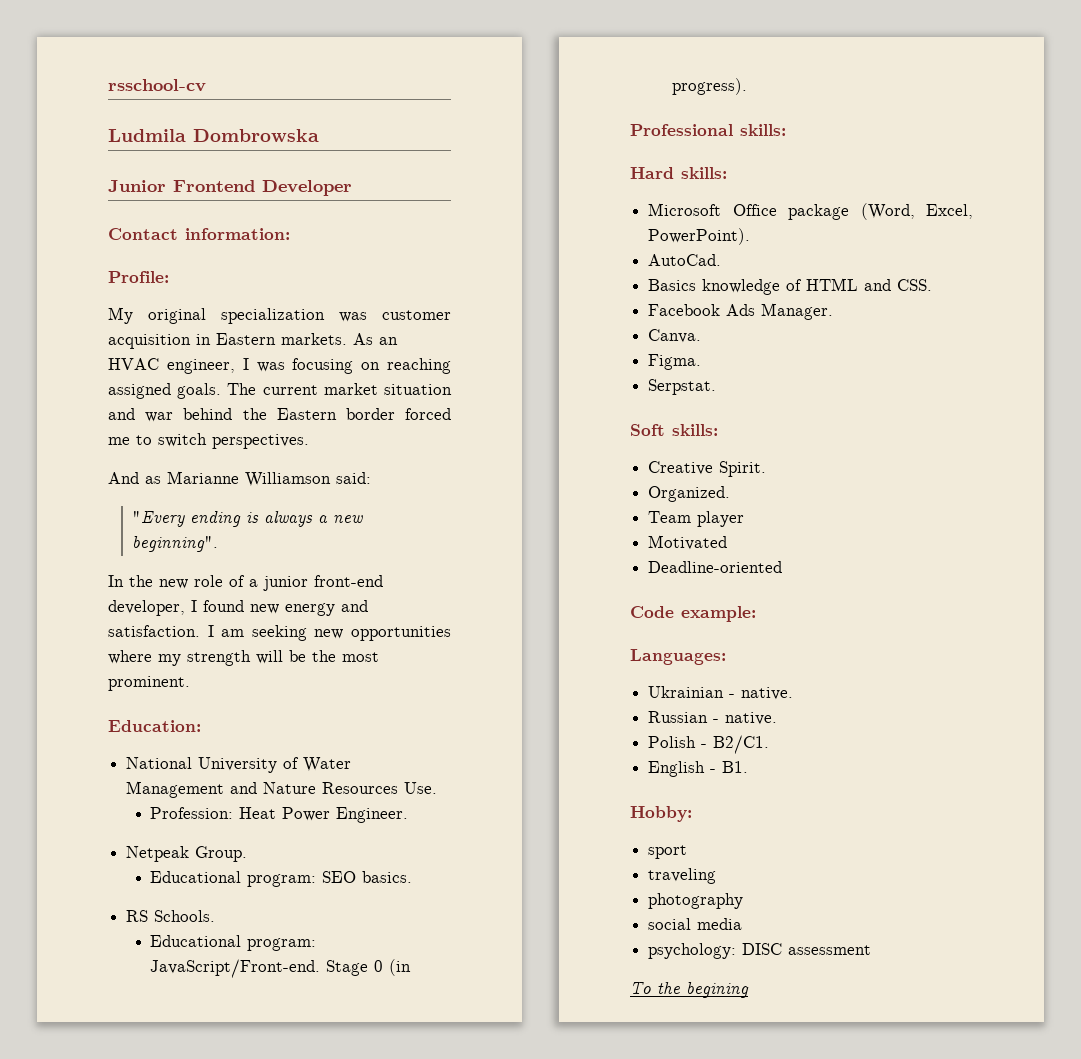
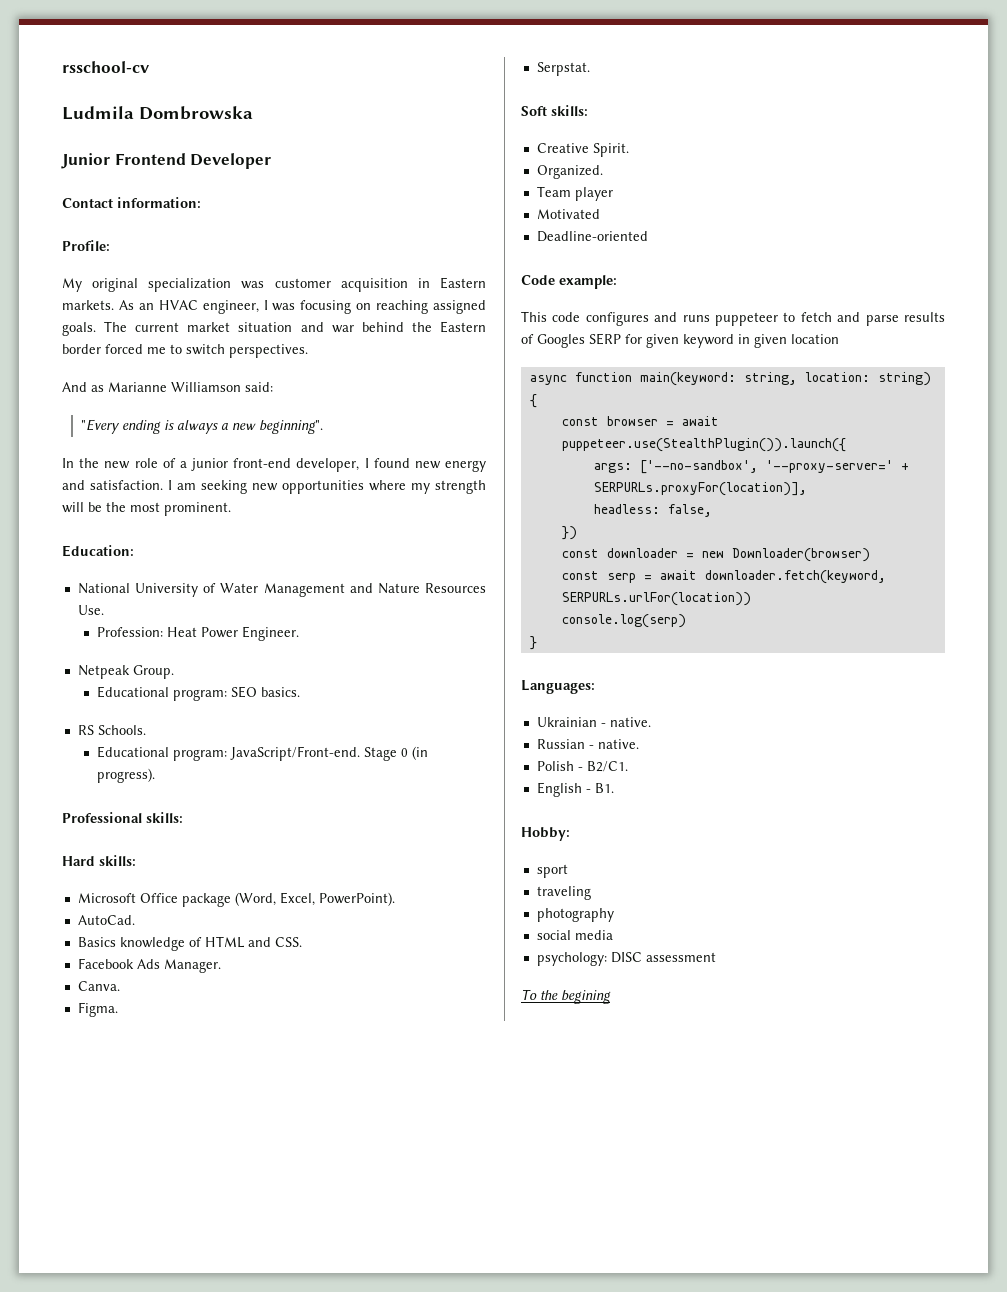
+ This code configures and runs puppeteer to fetch and parse results of Googles SERP for given keyword in given location
+ async function main(keyword: string, location: string) {
+ const browser = await puppeteer.use(StealthPlugin()).launch({
+ args: ['--no-sandbox', '--proxy-server=' + SERPURLs.proxyFor(location)],
+ headless: false,
+ })
+ const downloader = new Downloader(browser)
+ const serp = await downloader.fetch(keyword, SERPURLs.urlFor(location))
+ console.log(serp)
+ }

